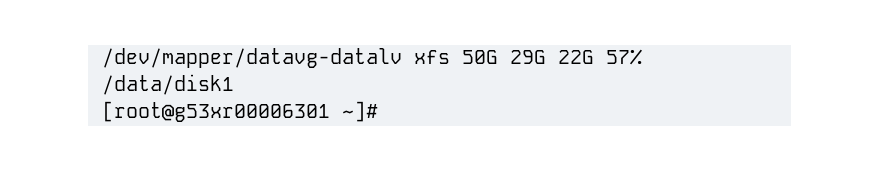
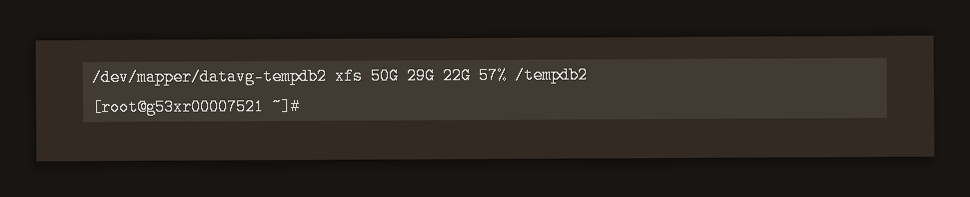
- /dev/mapper/datavg-datalv xfs 50G 29G 22G 57% /data/disk1
- [root@g53xr00006301 ~]#
+ /dev/mapper/datavg-tempdb2 xfs 50G 29G 22G 57% /tempdb2
+ [root@g53xr00007521 ~]#

